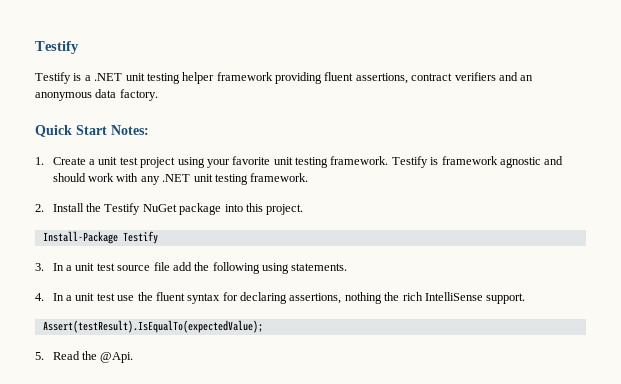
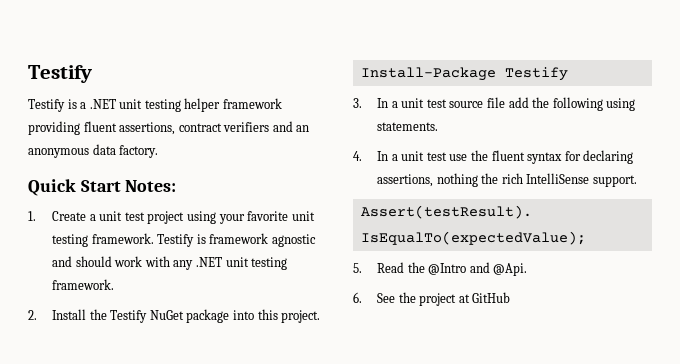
- 5. Read the @Api.
+ 5. Read the @Intro and @Api.
+ 6. See the project at GitHub

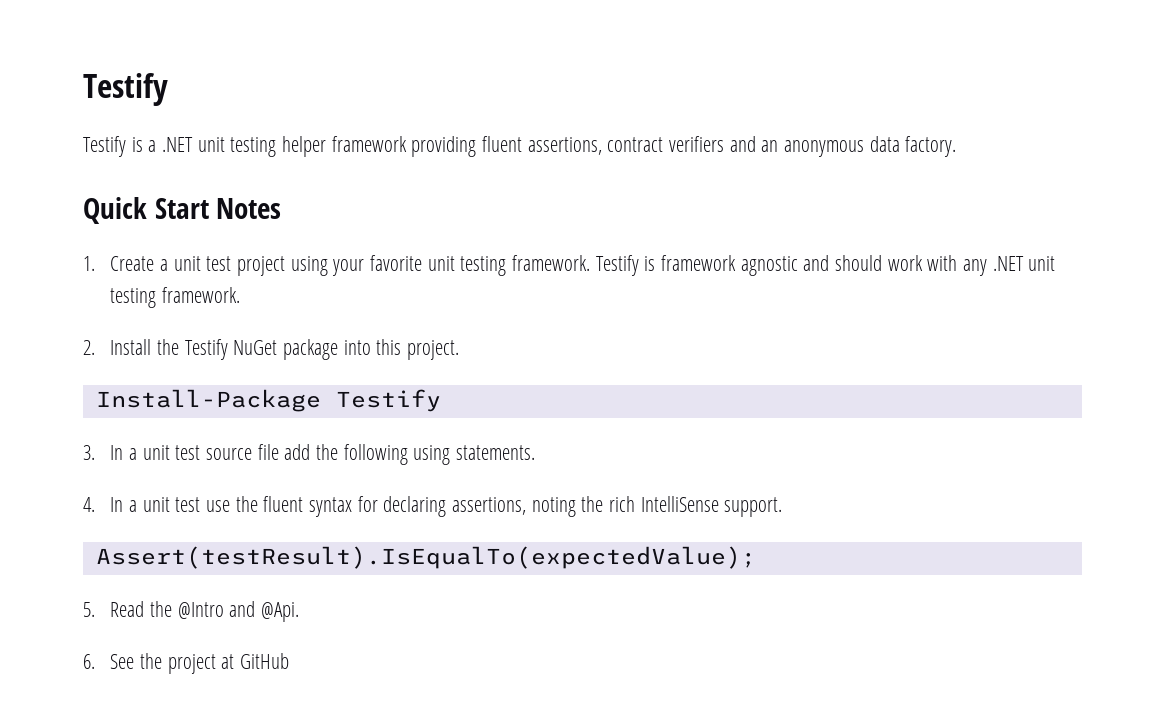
- Quick Start Notes:
+ Quick Start Notes
- 4. In a unit test use the fluent syntax for declaring assertions, nothing the rich IntelliSense support.
+ 4. In a unit test use the fluent syntax for declaring assertions, noting the rich IntelliSense support.

